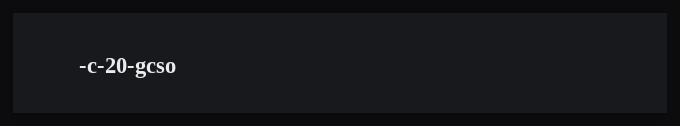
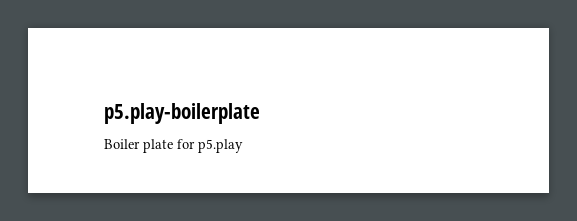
- -c-20-gcso
+ p5.play-boilerplate
+ Boiler plate for p5.play

